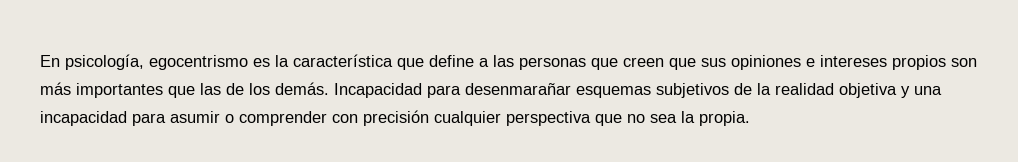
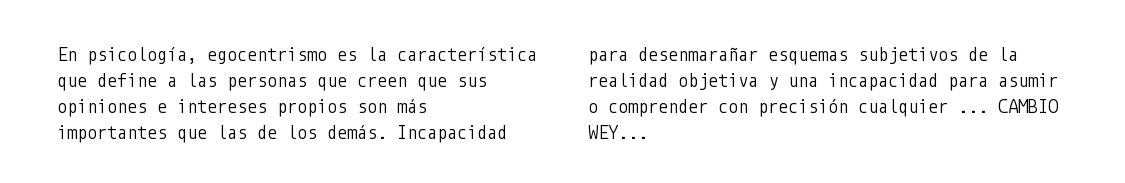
- Incapacidad para desenmarañar esquemas subjetivos de la realidad objetiva y una incapacidad para asumir o comprender con precisión cualquier perspectiva que no sea la propia.
+ Incapacidad para desenmarañar esquemas subjetivos de la realidad objetiva y una incapacidad para asumir o comprender con precisión cualquier ... CAMBIO WEY...

